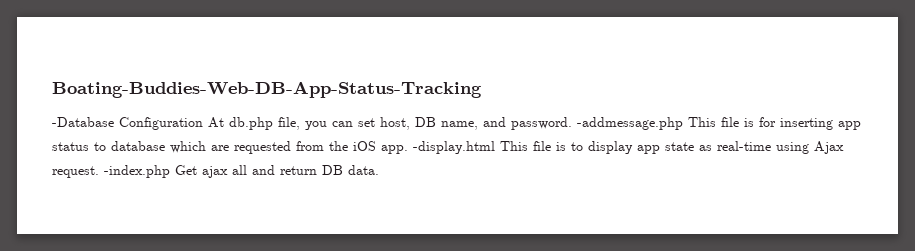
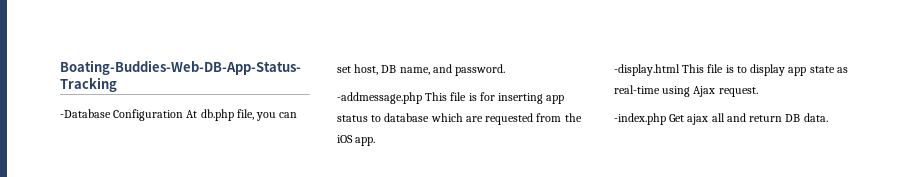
- -Database Configuration At db.php file, you can set host, DB name, and password. -addmessage.php This file is for inserting app status to database which are requested from the iOS app. -display.html This file is to display app state as real-time using Ajax request. -index.php Get ajax all and return DB data.
+ -Database Configuration At db.php file, you can set host, DB name, and password.
+ -addmessage.php This file is for inserting app status to database which are requested from the iOS app.
+ -display.html This file is to display app state as real-time using Ajax request.
+ -index.php Get ajax all and return DB data.

